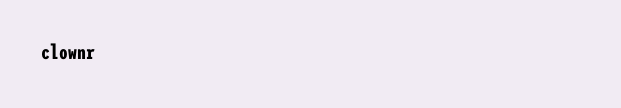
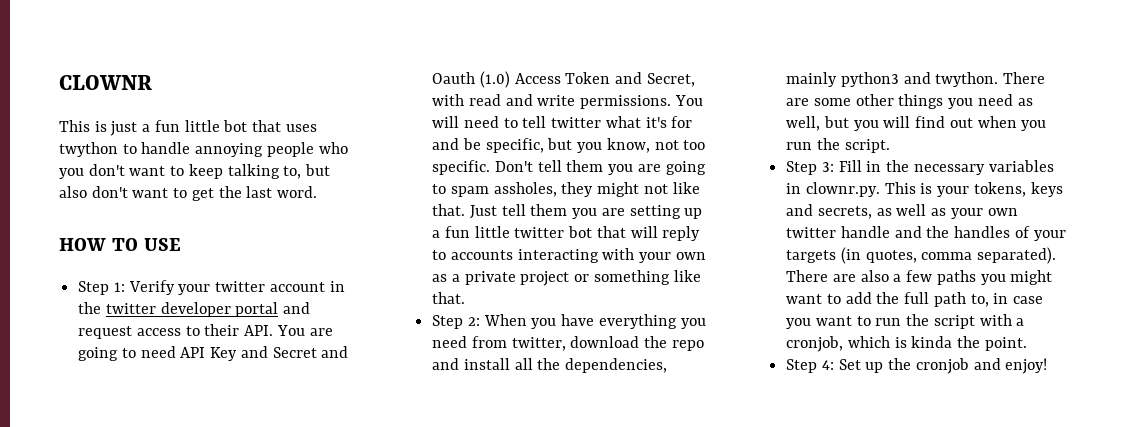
- clownr
+ CLOWNR
+ This is just a fun little bot that uses twython to handle annoying people who you don't want to keep talking to, but also don't want to get the last word.
+ HOW TO USE
+ Step 1: Verify your twitter account in the twitter developer portal and request access to their API. You are going to need API Key and Secret and Oauth (1.0) Access Token and Secret, with read and write permissions. You will need to tell twitter what it's for and be specific, but you know, not too specific. Don't tell them you are going to spam assholes, they might not like that. Just tell them you are setting up a fun little twitter bot that will reply to accounts interacting with your own as a private project or something like that.
+ Step 2: When you have everything you need from twitter, download the repo and install all the dependencies, mainly python3 and twython. There are some other things you need as well, but you will find out when you run the script.
+ Step 3: Fill in the necessary variables in clownr.py. This is your tokens, keys and secrets, as well as your own twitter handle and the handles of your targets (in quotes, comma separated). There are also a few paths you might want to add the full path to, in case you want to run the script with a cronjob, which is kinda the point.
+ Step 4: Set up the cronjob and enjoy!

